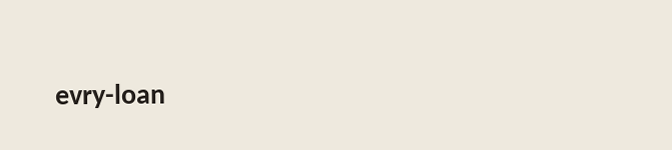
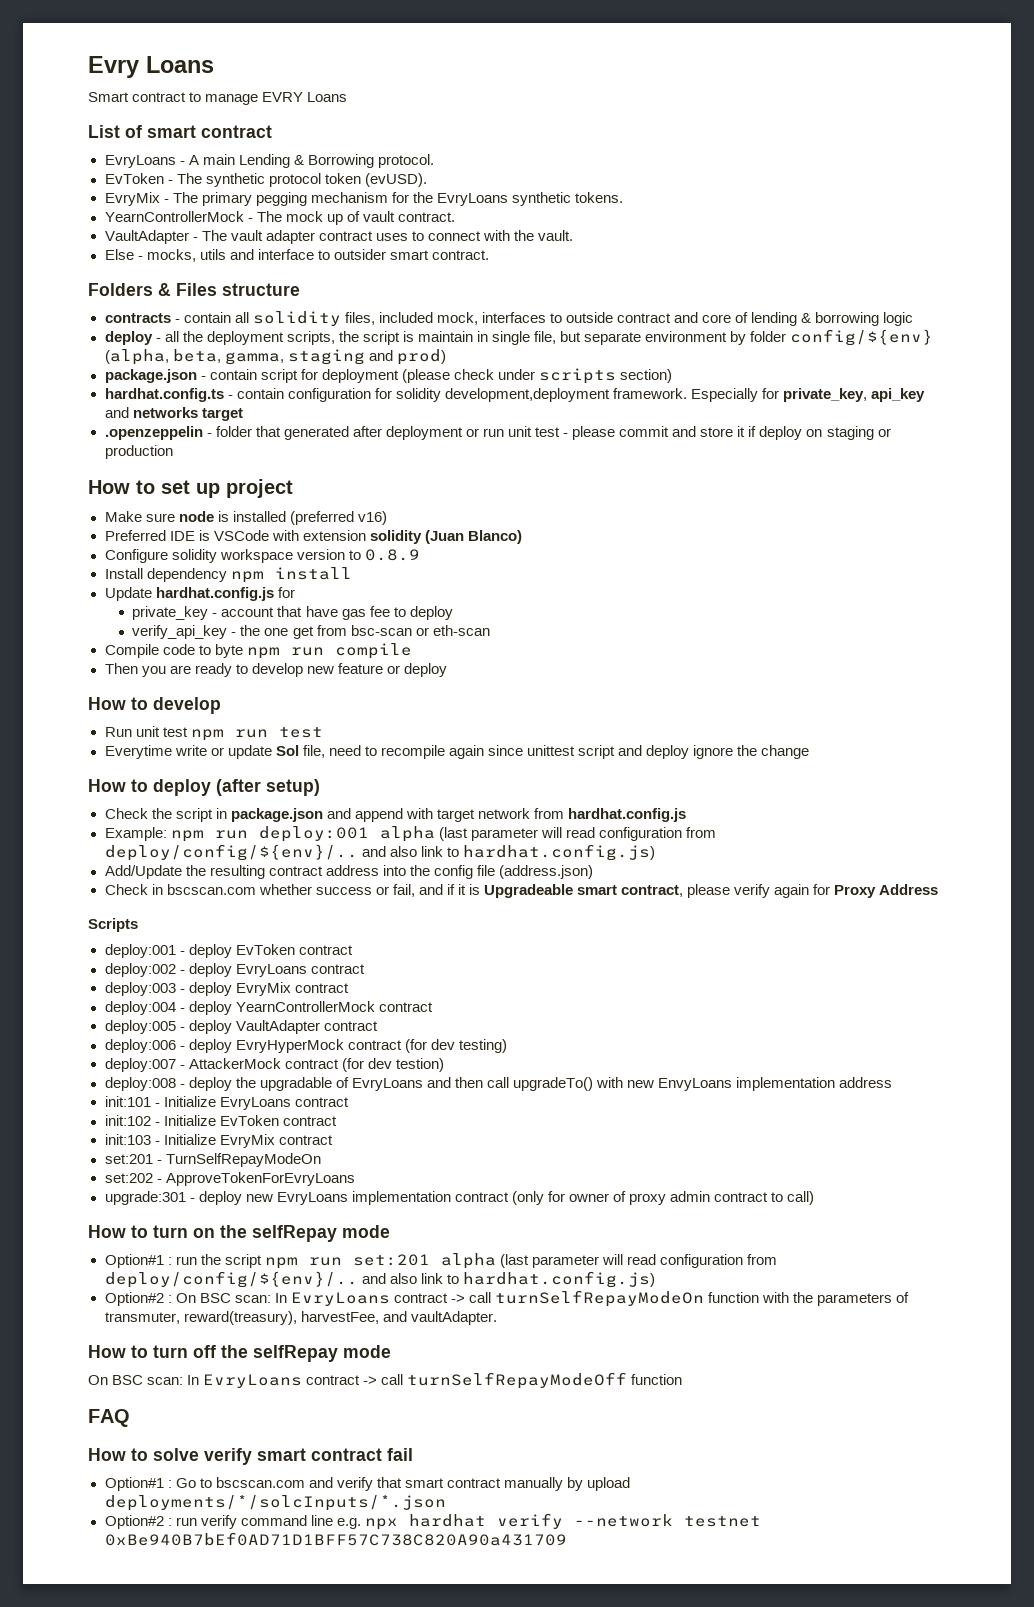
- evry-loan
+ Evry Loans
+ Smart contract to manage EVRY Loans
+ List of smart contract
+ EvryLoans - A main Lending & Borrowing protocol.
+ EvToken - The synthetic protocol token (evUSD).
+ EvryMix - The primary pegging mechanism for the EvryLoans synthetic tokens.
+ YearnControllerMock - The mock up of vault contract.
+ VaultAdapter - The vault adapter contract uses to connect with the vault.
+ Else - mocks, utils and interface to outsider smart contract.
+ Folders & Files structure
+ contracts - contain all solidity files, included mock, interfaces to outside contract and core of lending & borrowing logic
+ deploy - all the deployment scripts, the script is maintain in single file, but separate environment by folder config/${env} (alpha, beta, gamma, staging and prod)
+ package.json - contain script for deployment (please check under scripts section)
+ hardhat.config.ts - contain configuration for solidity development,deployment framework. Especially for private_key, api_key and networks target
+ .openzeppelin - folder that generated after deployment or run unit test - please commit and store it if deploy on staging or production
+ How to set up project
+ Make sure node is installed (preferred v16)
+ Preferred IDE is VSCode with extension solidity (Juan Blanco)
+ Configure solidity workspace version to 0.8.9
+ Install dependency npm install
+ Update hardhat.config.js for
+ private_key - account that have gas fee to deploy
+ verify_api_key - the one get from bsc-scan or eth-scan
+ Compile code to byte npm run compile
+ Then you are ready to develop new feature or deploy
+ How to develop
+ Run unit test npm run test
+ Everytime write or update Sol file, need to recompile again since unittest script and deploy ignore the change
+ How to deploy (after setup)
+ Check the script in package.json and append with target network from hardhat.config.js
+ Example: npm run deploy:001 alpha (last parameter will read configuration from deploy/config/${env}/.. and also link to hardhat.config.js)
+ Add/Update the resulting contract address into the config file (address.json)
+ Check in bscscan.com whether success or fail, and if it is Upgradeable smart contract, please verify again for Proxy Address
+ Scripts
+ deploy:001 - deploy EvToken contract
+ deploy:002 - deploy EvryLoans contract
+ deploy:003 - deploy EvryMix contract
+ deploy:004 - deploy YearnControllerMock contract
+ deploy:005 - deploy VaultAdapter contract
+ deploy:006 - deploy EvryHyperMock contract (for dev testing)
+ deploy:007 - AttackerMock contract (for dev testion)
+ deploy:008 - deploy the upgradable of EvryLoans and then call upgradeTo() with new EnvyLoans implementation address
+ init:101 - Initialize EvryLoans contract
+ init:102 - Initialize EvToken contract
+ init:103 - Initialize EvryMix contract
+ set:201 - TurnSelfRepayModeOn
+ set:202 - ApproveTokenForEvryLoans
+ upgrade:301 - deploy new EvryLoans implementation contract (only for owner of proxy admin contract to call)
+ How to turn on the selfRepay mode
+ Option#1 : run the script npm run set:201 alpha (last parameter will read configuration from deploy/config/${env}/.. and also link to hardhat.config.js)
+ Option#2 : On BSC scan: In EvryLoans contract -> call turnSelfRepayModeOn function with the parameters of transmuter, reward(treasury), harvestFee, and vaultAdapter.
+ How to turn off the selfRepay mode
+ On BSC scan: In EvryLoans contract -> call turnSelfRepayModeOff function
+ FAQ
+ How to solve verify smart contract fail
+ Option#1 : Go to bscscan.com and verify that smart contract manually by upload deployments/*/solcInputs/*.json
+ Option#2 : run verify command line e.g. npx hardhat verify --network testnet 0xBe940B7bEf0AD71D1BFF57C738C820A90a431709

